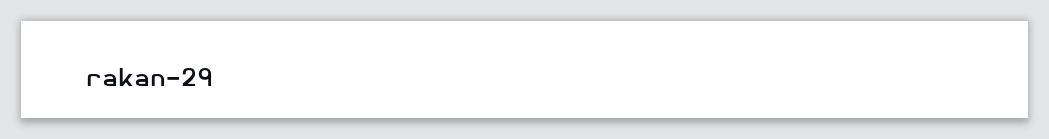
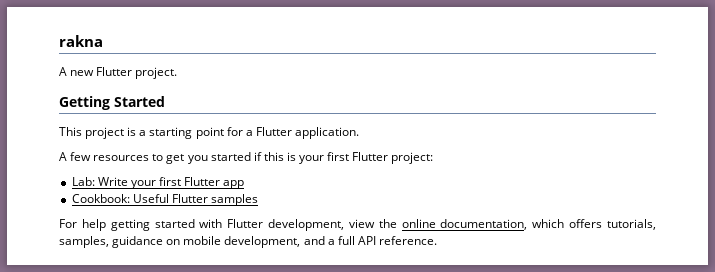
- rakan-29
+ rakna
+ A new Flutter project.
+ Getting Started
+ This project is a starting point for a Flutter application.
+ A few resources to get you started if this is your first Flutter project:
+ Lab: Write your first Flutter app
+ Cookbook: Useful Flutter samples
+ For help getting started with Flutter development, view the online documentation, which offers tutorials, samples, guidance on mobile development, and a full API reference.

